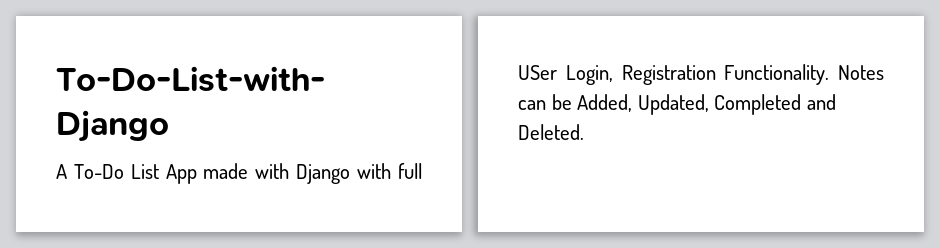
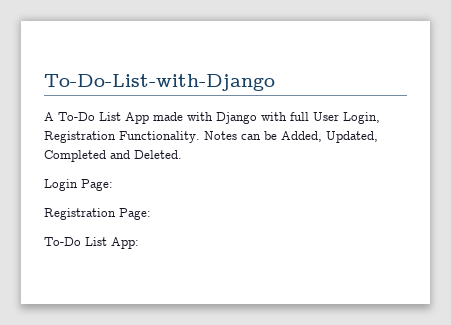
- A To-Do List App made with Django with full USer Login, Registration Functionality.
+ A To-Do List App made with Django with full User Login, Registration Functionality.
+ Login Page:
+ Registration Page:
+ To-Do List App:

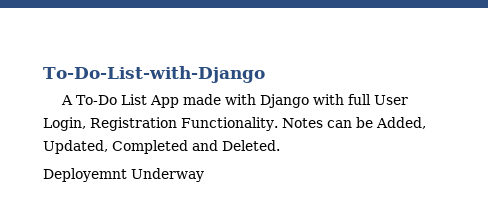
- Login Page:
- Registration Page:
- To-Do List App:
+ Deployemnt Underway

